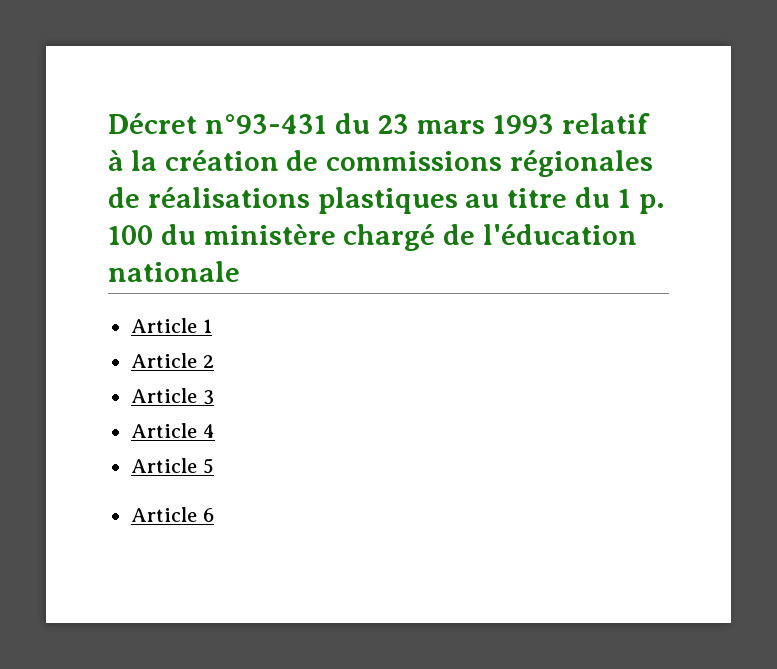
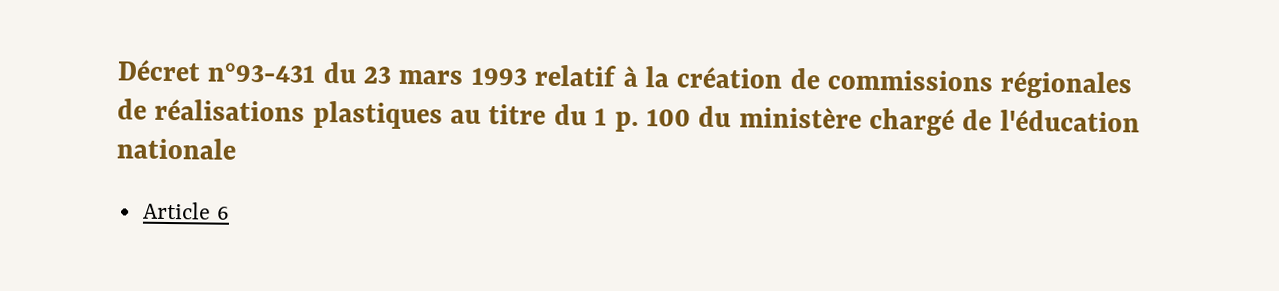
- Article 1
- Article 2
- Article 3
- Article 4
- Article 5

